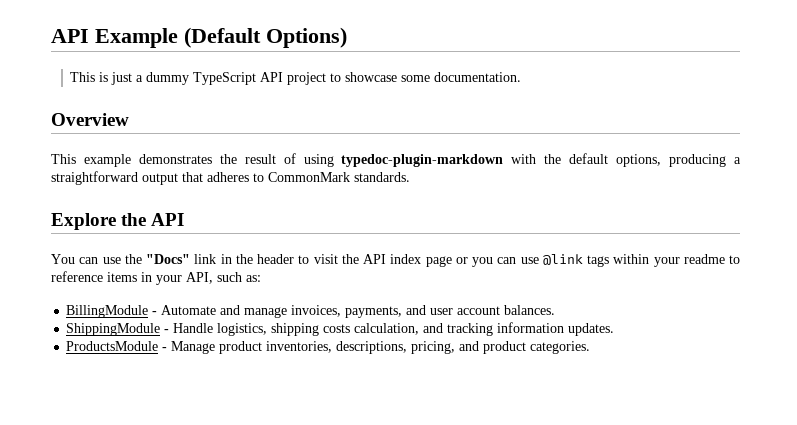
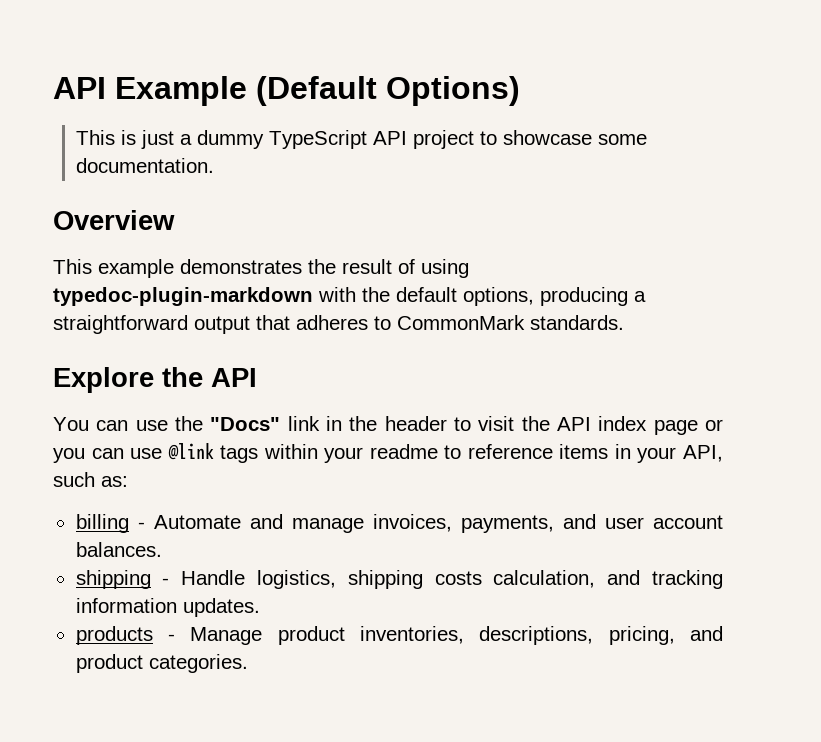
- BillingModule - Automate and manage invoices, payments, and user account balances.
+ billing - Automate and manage invoices, payments, and user account balances.
- ShippingModule - Handle logistics, shipping costs calculation, and tracking information updates.
+ shipping - Handle logistics, shipping costs calculation, and tracking information updates.
- ProductsModule - Manage product inventories, descriptions, pricing, and product categories.
+ products - Manage product inventories, descriptions, pricing, and product categories.

